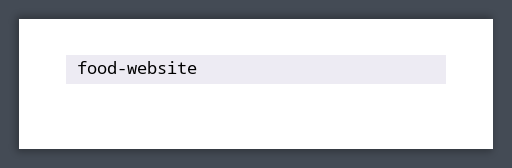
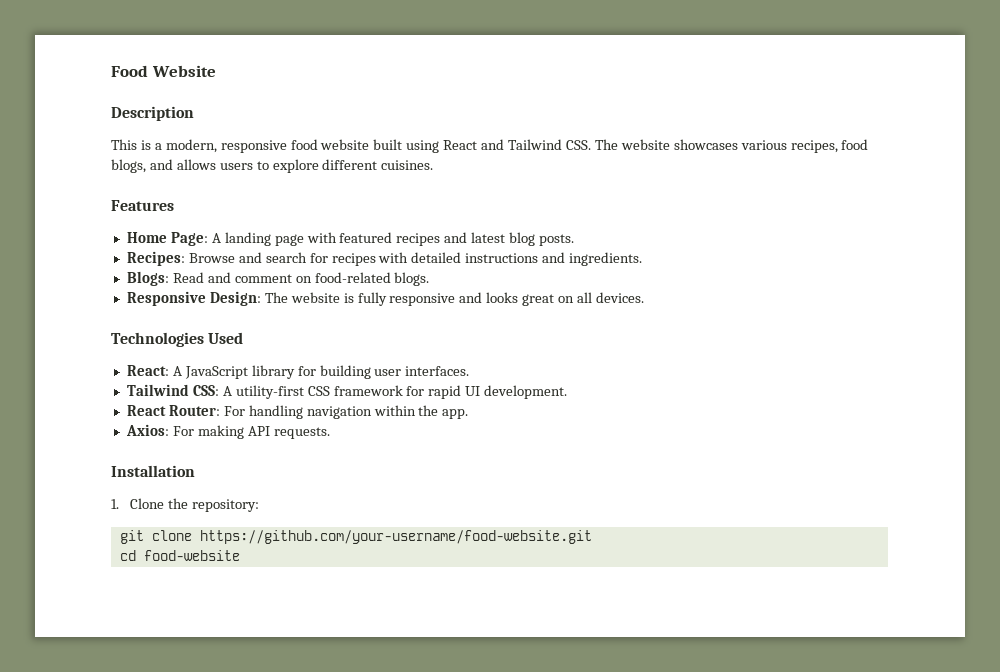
- food-website
+ Food Website
+ Description
+ This is a modern, responsive food website built using React and Tailwind CSS. The website showcases various recipes, food blogs, and allows users to explore different cuisines.
+ Features
+ Home Page: A landing page with featured recipes and latest blog posts.
+ Recipes: Browse and search for recipes with detailed instructions and ingredients.
+ Blogs: Read and comment on food-related blogs.
+ Responsive Design: The website is fully responsive and looks great on all devices.
+ Technologies Used
+ React: A JavaScript library for building user interfaces.
+ Tailwind CSS: A utility-first CSS framework for rapid UI development.
+ React Router: For handling navigation within the app.
+ Axios: For making API requests.
+ Installation
+ 1. Clone the repository:
+ git clone https://github.com/your-username/food-website.git
+ cd food-website

